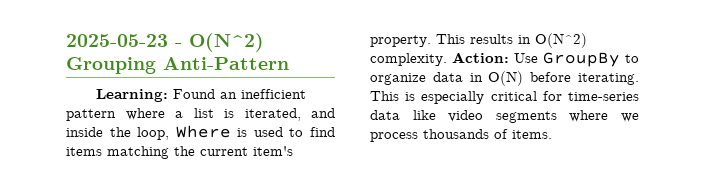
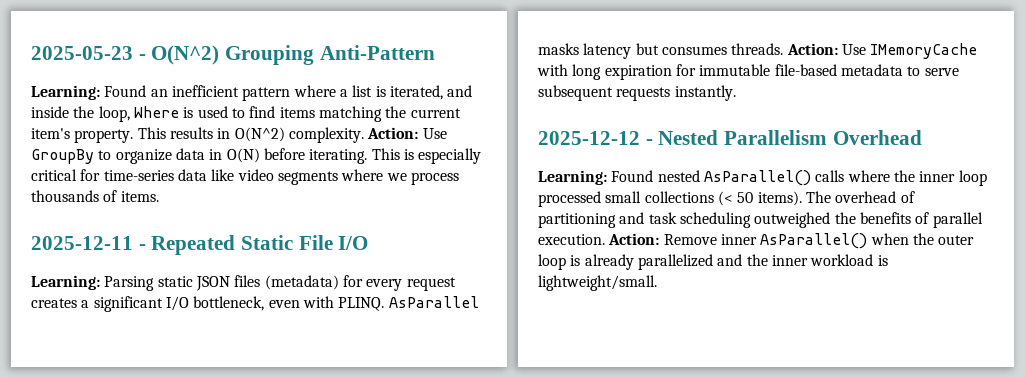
+ 2025-12-11 - Repeated Static File I/O
+ Learning: Parsing static JSON files (metadata) for every request creates a significant I/O bottleneck, even with PLINQ. AsParallel masks latency but consumes threads. Action: Use IMemoryCache with long expiration for immutable file-based metadata to serve subsequent requests instantly.
+ 2025-12-12 - Nested Parallelism Overhead
+ Learning: Found nested AsParallel() calls where the inner loop processed small collections (< 50 items). The overhead of partitioning and task scheduling outweighed the benefits of parallel execution. Action: Remove inner AsParallel() when the outer loop is already parallelized and the inner workload is lightweight/small.

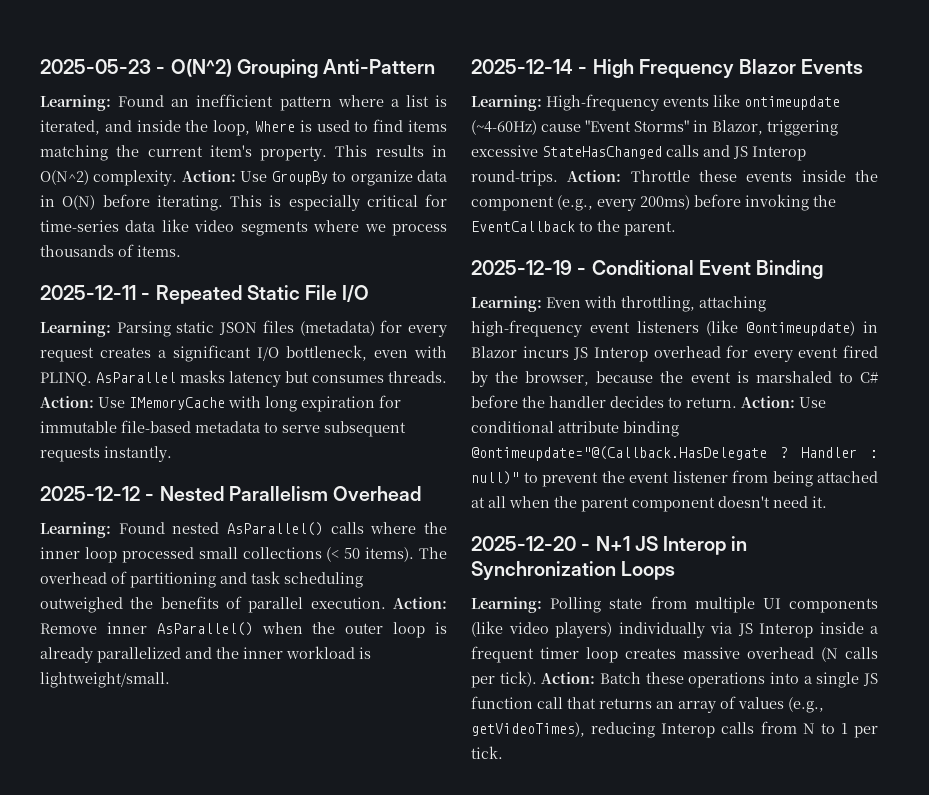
+ 2025-12-14 - High Frequency Blazor Events
+ Learning: High-frequency events like ontimeupdate (~4-60Hz) cause "Event Storms" in Blazor, triggering excessive StateHasChanged calls and JS Interop round-trips. Action: Throttle these events inside the component (e.g., every 200ms) before invoking the EventCallback to the parent.
+ 2025-12-19 - Conditional Event Binding
+ Learning: Even with throttling, attaching high-frequency event listeners (like @ontimeupdate) in Blazor incurs JS Interop overhead for every event fired by the browser, because the event is marshaled to C# before the handler decides to return. Action: Use conditional attribute binding @ontimeupdate="@(Callback.HasDelegate ? Handler : null)" to prevent the event listener from being attached at all when the parent component doesn't need it.
+ 2025-12-20 - N+1 JS Interop in Synchronization Loops
+ Learning: Polling state from multiple UI components (like video players) individually via JS Interop inside a frequent timer loop creates massive overhead (N calls per tick). Action: Batch these operations into a single JS function call that returns an array of values (e.g., getVideoTimes), reducing Interop calls from N to 1 per tick.

